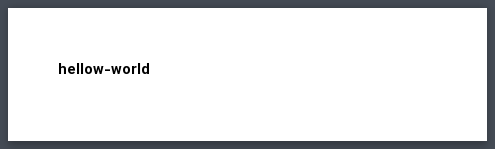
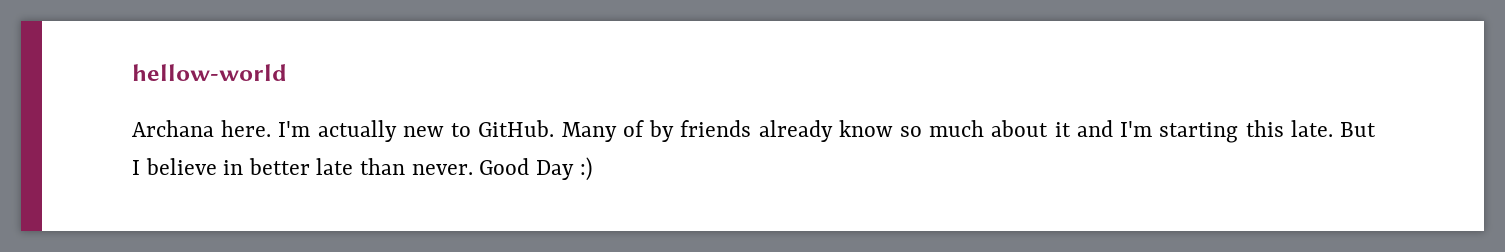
+ Archana here. I'm actually new to GitHub. Many of by friends already know so much about it and I'm starting this late. But I believe in better late than never. Good Day :)

